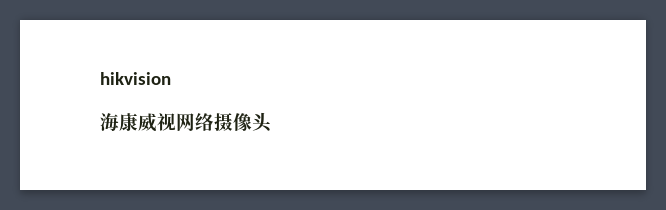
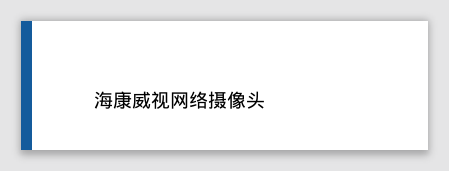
- hikvision

